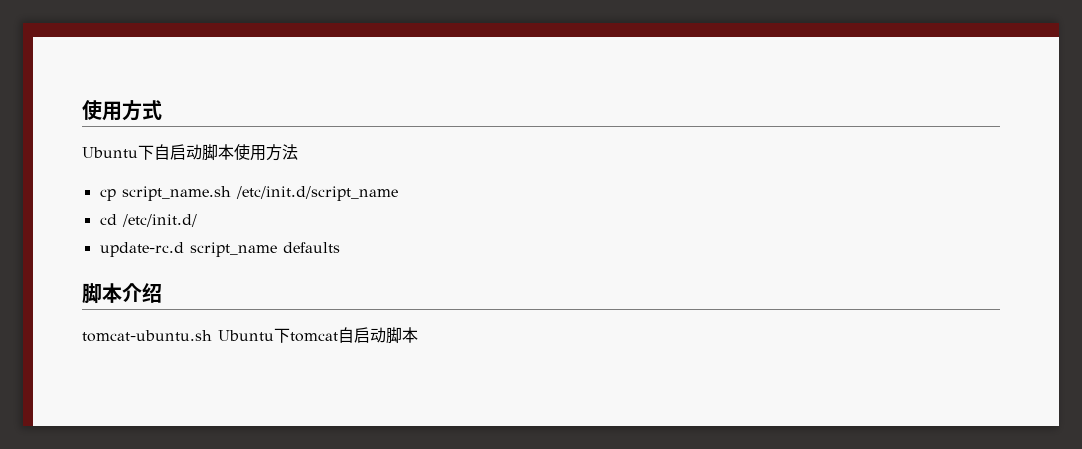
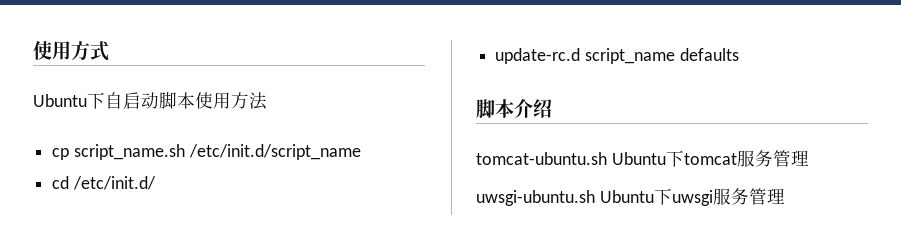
- tomcat-ubuntu.sh Ubuntu下tomcat自启动脚本
+ tomcat-ubuntu.sh Ubuntu下tomcat服务管理
+ uwsgi-ubuntu.sh Ubuntu下uwsgi服务管理

